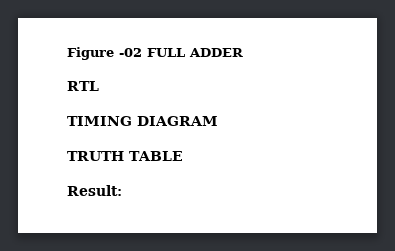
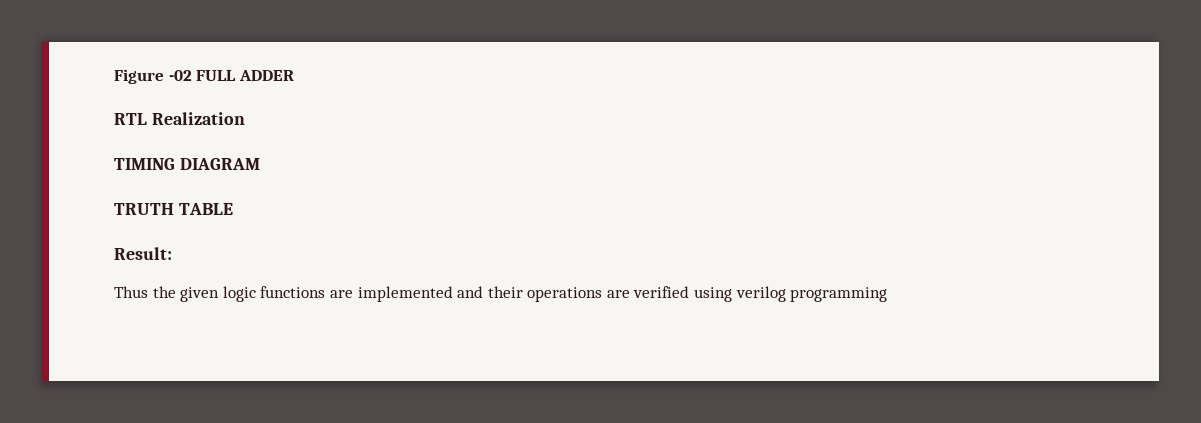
- RTL
+ RTL Realization
+ Thus the given logic functions are implemented and their operations are verified using verilog programming

